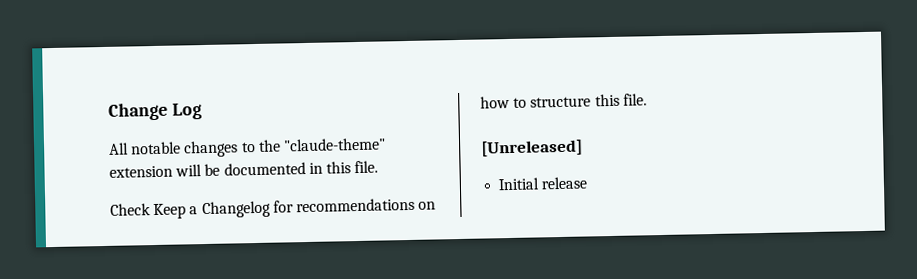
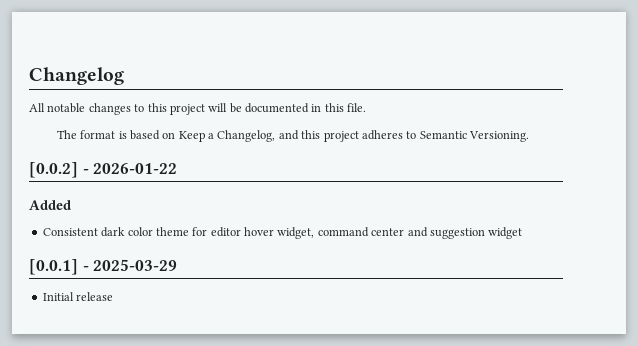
- Change Log
+ Changelog
- All notable changes to the "claude-theme" extension will be documented in this file.
+ All notable changes to this project will be documented in this file.
- Check Keep a Changelog for recommendations on how to structure this file.
- [Unreleased]
+ The format is based on Keep a Changelog, and this project adheres to Semantic Versioning.
+ [0.0.2] - 2026-01-22
+ Added
+ Consistent dark color theme for editor hover widget, command center and suggestion widget
+ [0.0.1] - 2025-03-29

